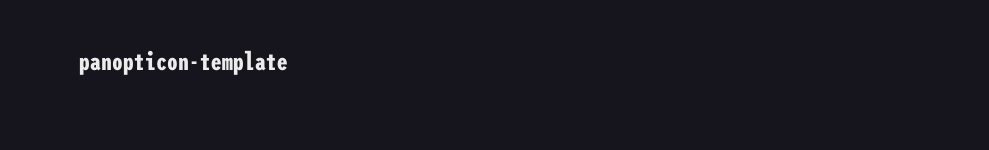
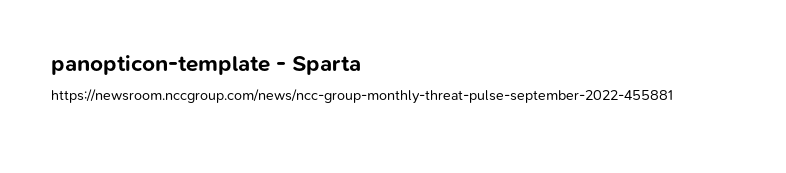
- panopticon-template
+ panopticon-template - Sparta
+ https://newsroom.nccgroup.com/news/ncc-group-monthly-threat-pulse-september-2022-455881

